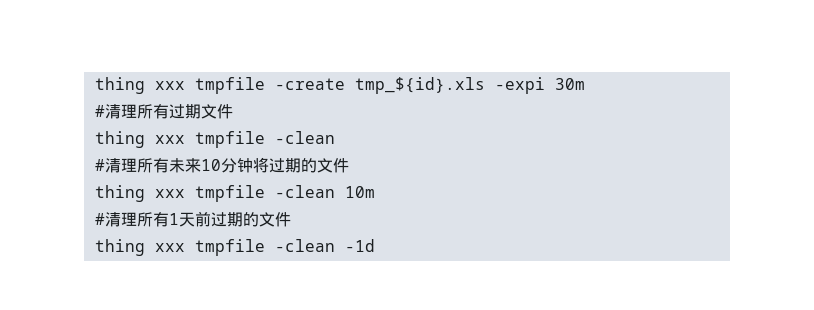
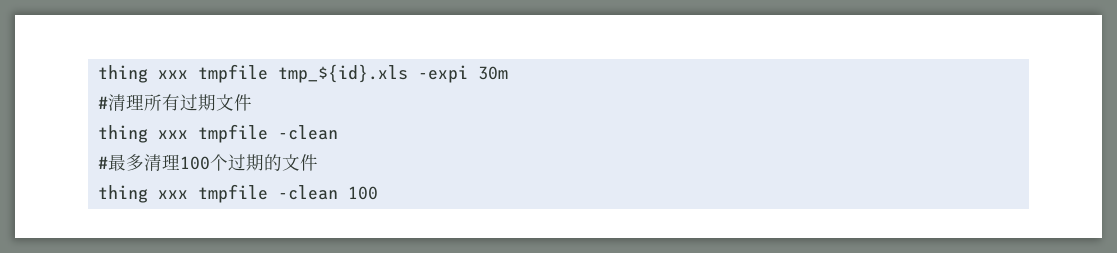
- thing xxx tmpfile -create tmp_${id}.xls -expi 30m
+ thing xxx tmpfile tmp_${id}.xls -expi 30m
- #清理所有未来10分钟将过期的文件
- thing xxx tmpfile -clean 10m
- #清理所有1天前过期的文件
- thing xxx tmpfile -clean -1d
+ #最多清理100个过期的文件
+ thing xxx tmpfile -clean 100

